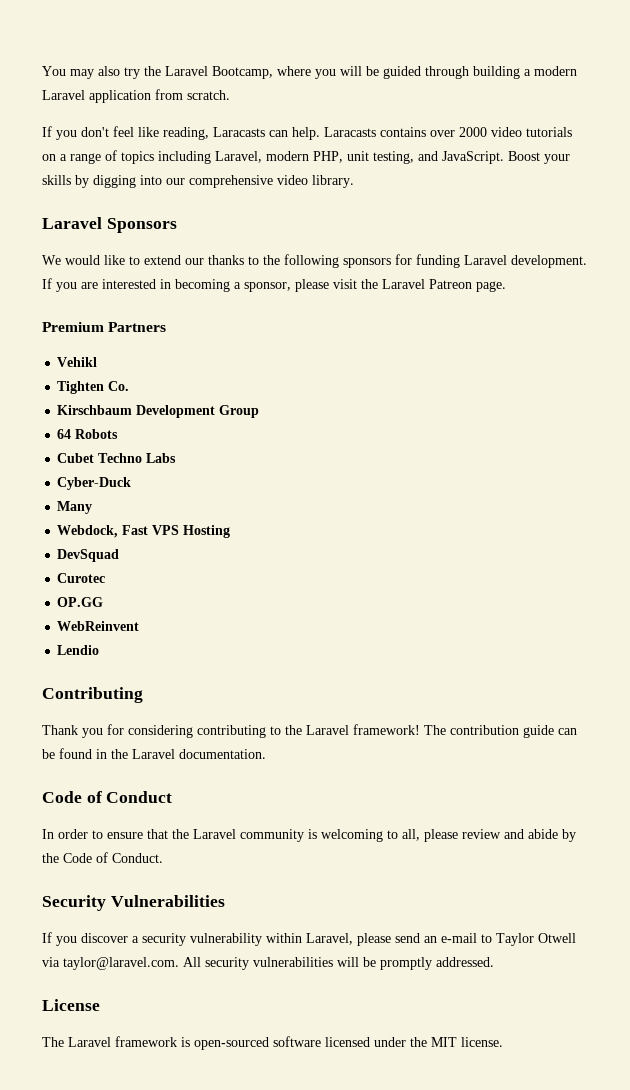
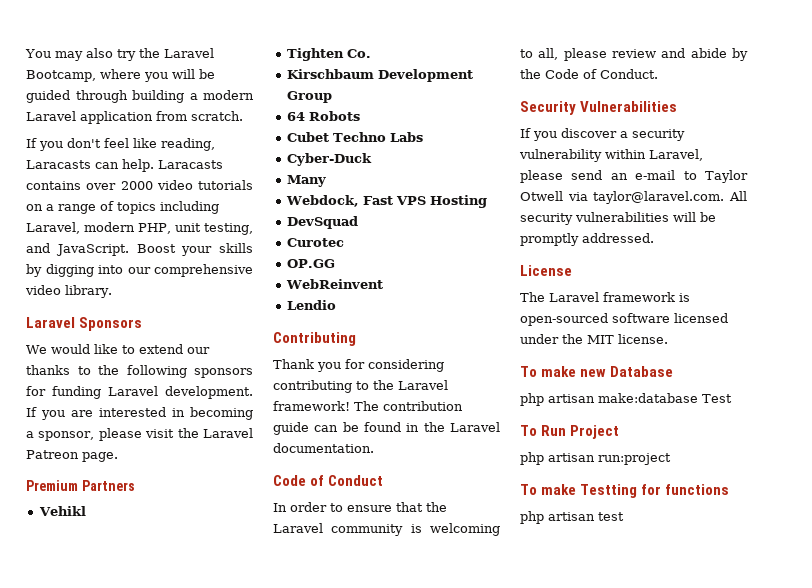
+ To make new Database
+ php artisan make:database Test
+ To Run Project
+ php artisan run:project
+ To make Testting for functions
+ php artisan test

